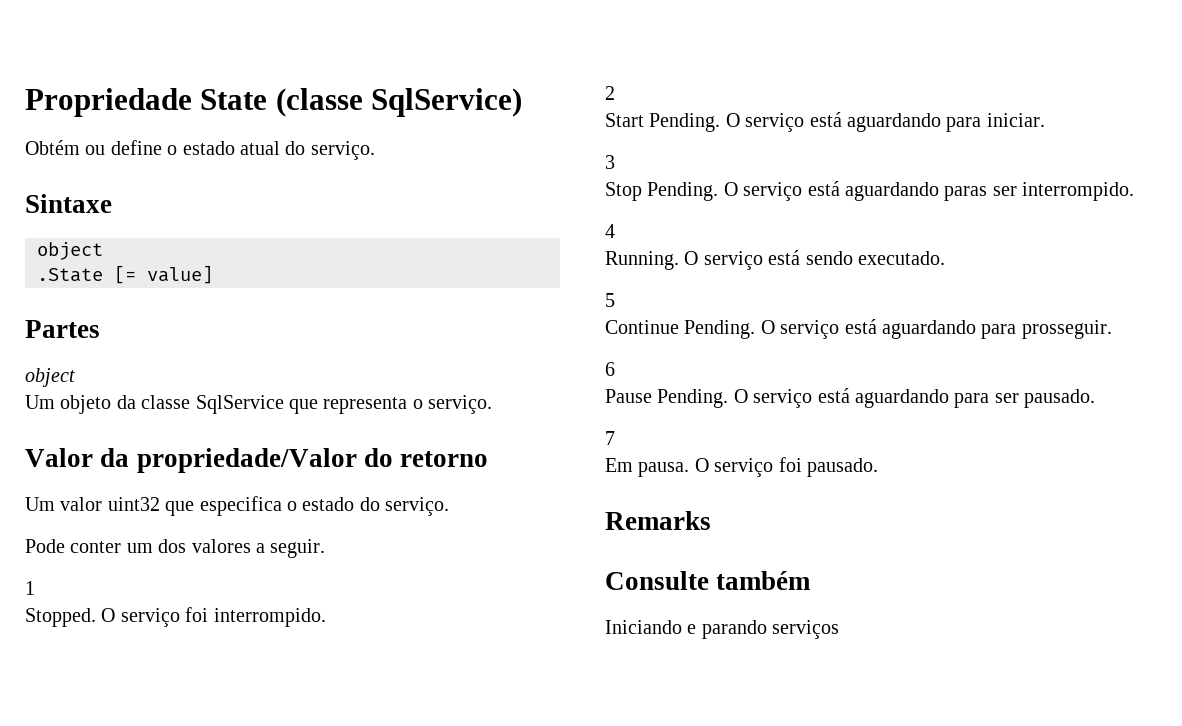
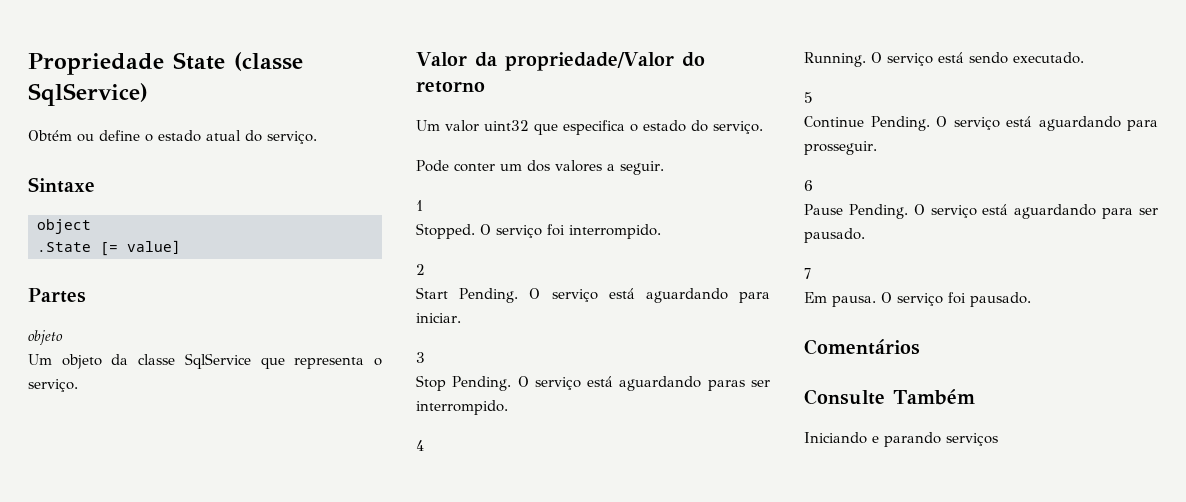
  Partes
- object
+ objeto
- Remarks
+ Comentários
- Consulte também
+ Consulte Também

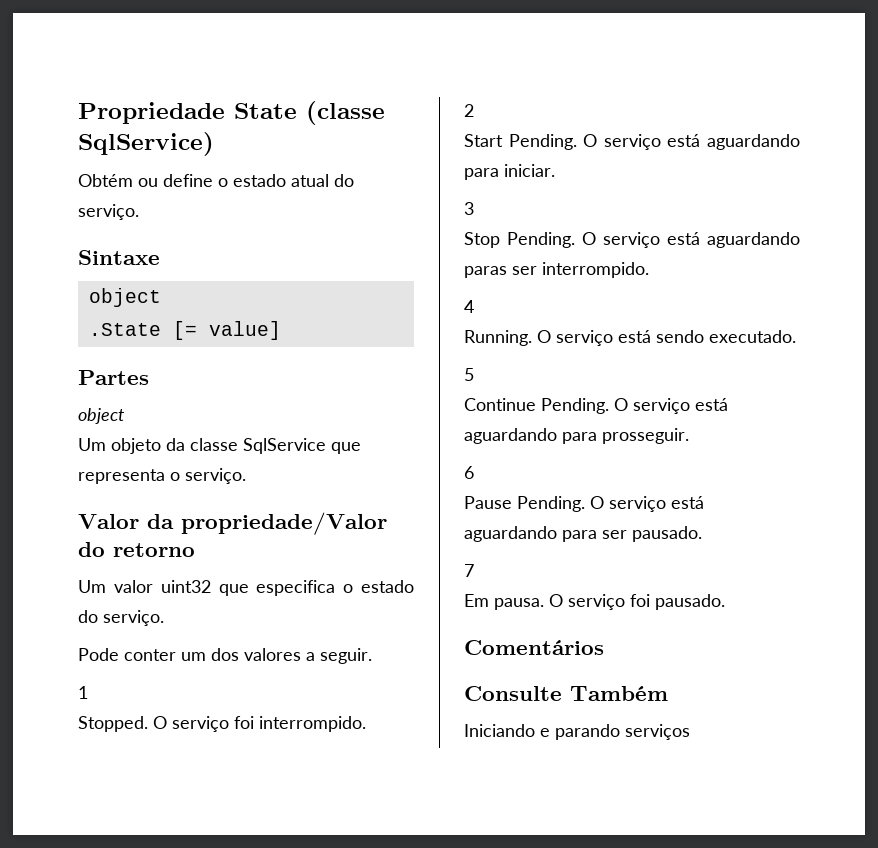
  Partes
- objeto
+ object

